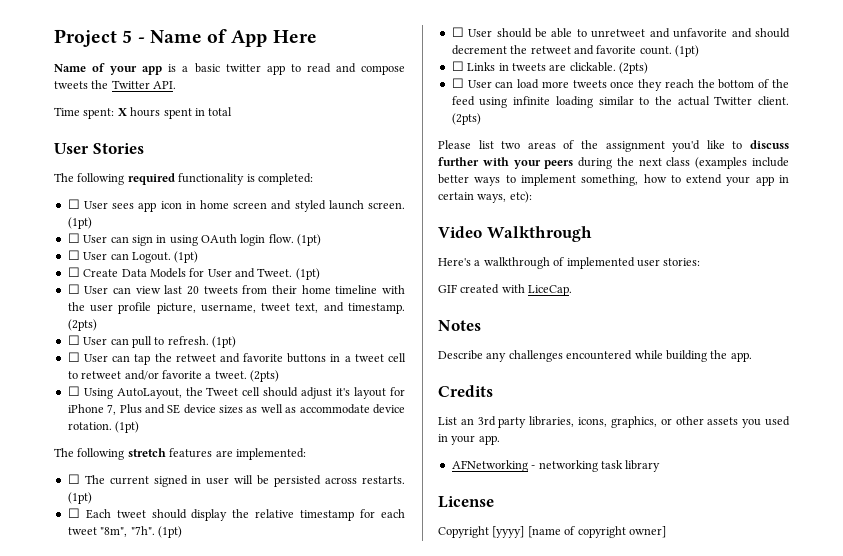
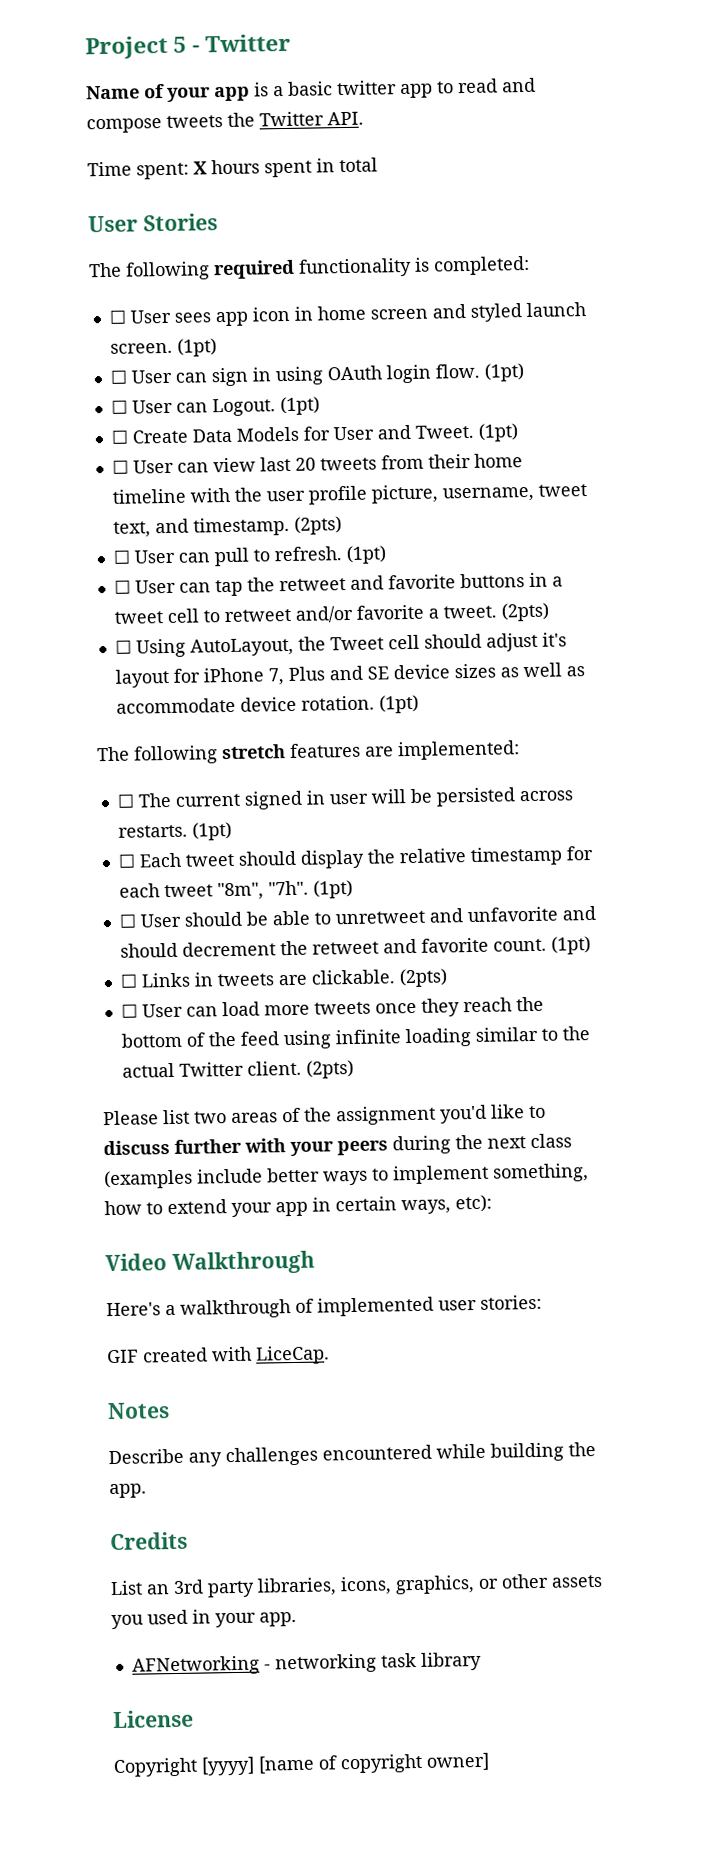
- Project 5 - Name of App Here
+ Project 5 - Twitter

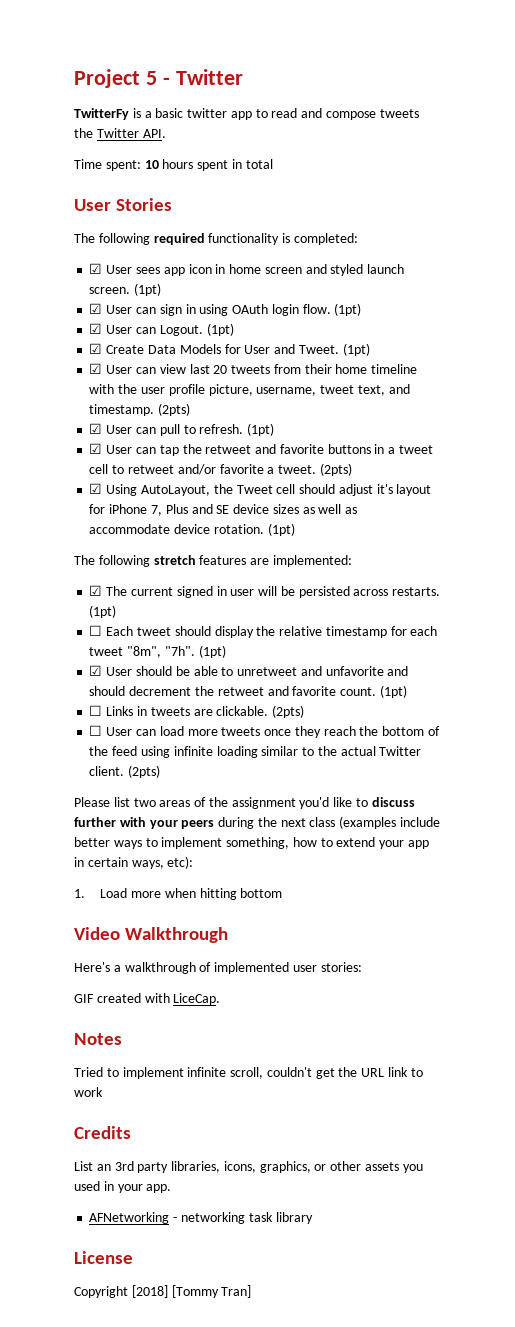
- Name of your app is a basic twitter app to read and compose tweets the Twitter API.
+ TwitterFy is a basic twitter app to read and compose tweets the Twitter API.
- Time spent: X hours spent in total
+ Time spent: 10 hours spent in total
- ☐ User sees app icon in home screen and styled launch screen.
+ ☑ User sees app icon in home screen and styled launch screen.
- ☐ User can sign in using OAuth login flow.
+ ☑ User can sign in using OAuth login flow.
- ☐ User can Logout.
+ ☑ User can Logout.
- ☐ Create Data Models for User and Tweet.
+ ☑ Create Data Models for User and Tweet.
- ☐ User can view last 20 tweets from their home timeline with the user profile picture, username, tweet text, and timestamp.
+ ☑ User can view last 20 tweets from their home timeline with the user profile picture, username, tweet text, and timestamp.
- ☐ User can pull to refresh.
+ ☑ User can pull to refresh.
- ☐ User can tap the retweet and favorite buttons in a tweet cell to retweet and/or favorite a tweet.
+ ☑ User can tap the retweet and favorite buttons in a tweet cell to retweet and/or favorite a tweet.
- ☐ Using AutoLayout, the Tweet cell should adjust it's layout for iPhone 7, Plus and SE device sizes as well as accommodate device rotation.
+ ☑ Using AutoLayout, the Tweet cell should adjust it's layout for iPhone 7, Plus and SE device sizes as well as accommodate device rotation.
- ☐ The current signed in user will be persisted across restarts.
+ ☑ The current signed in user will be persisted across restarts.
- ☐ User should be able to unretweet and unfavorite and should decrement the retweet and favorite count.
+ ☑ User should be able to unretweet and unfavorite and should decrement the retweet and favorite count.
+ 1. Load more when hitting bottom
- Describe any challenges encountered while building the app.
+ Tried to implement infinite scroll, couldn't get the URL link to work
- Copyright [yyyy] [name of copyright owner]
+ Copyright [2018] [Tommy Tran]

